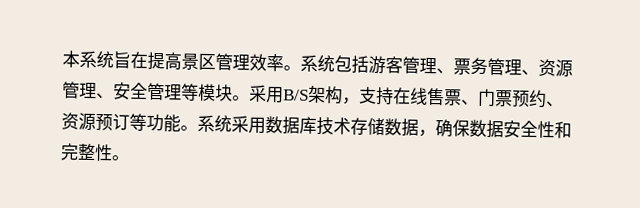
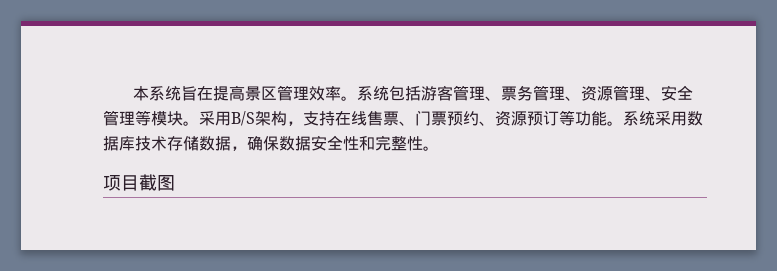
+ 项目截图

